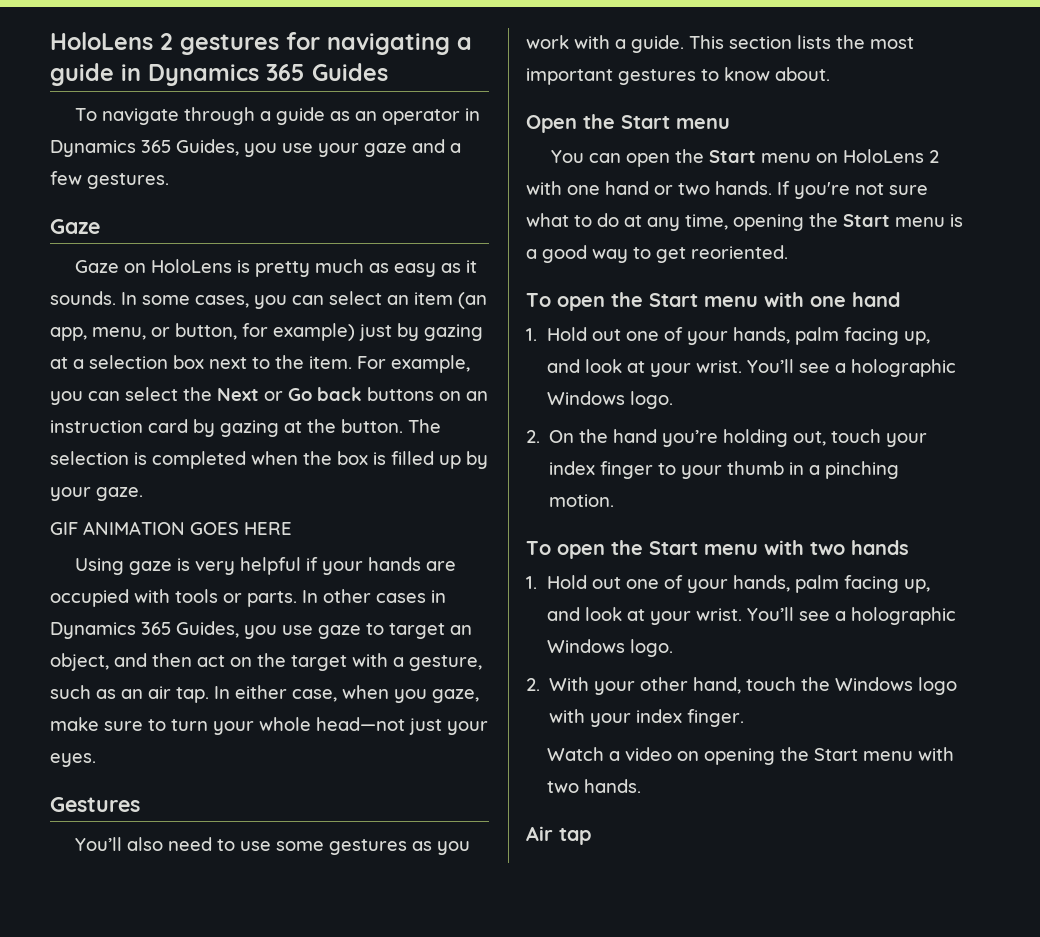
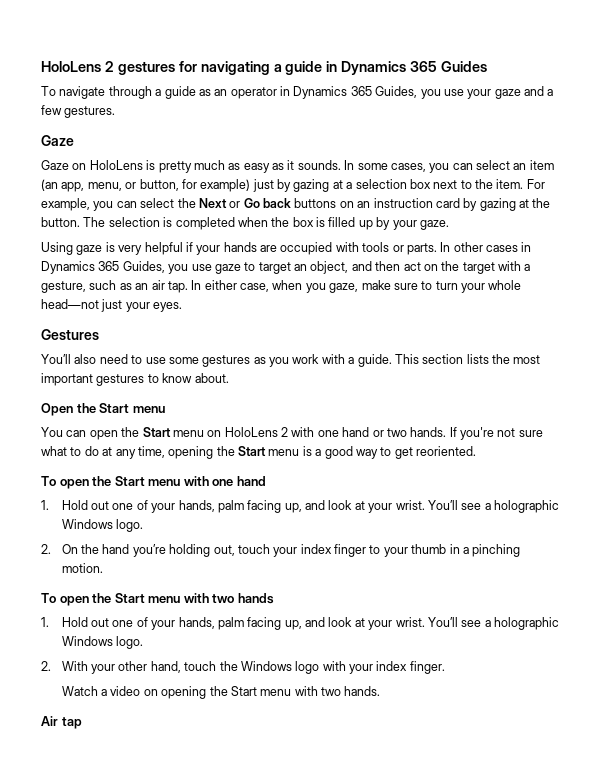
- GIF ANIMATION GOES HERE

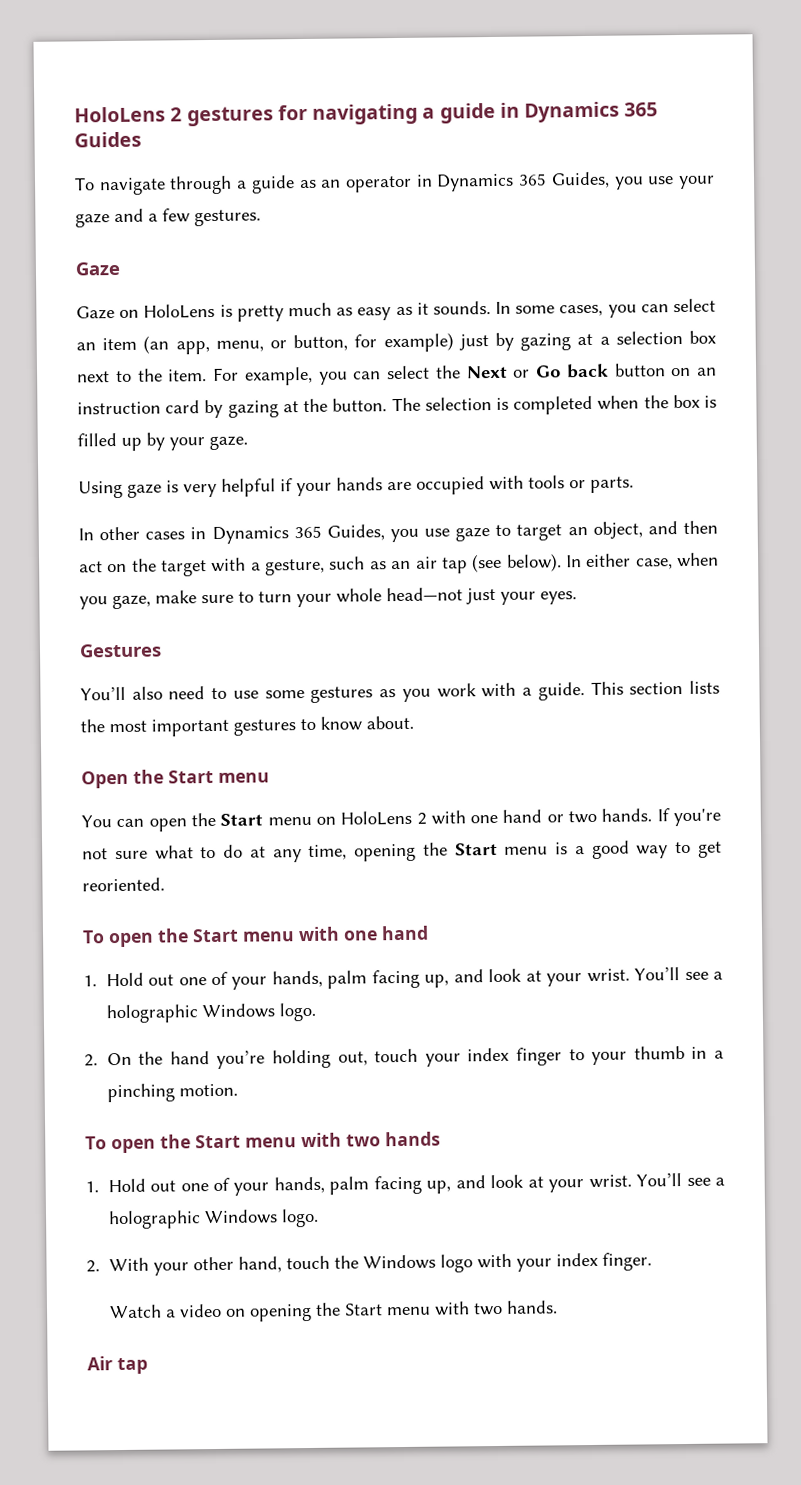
- For example, you can select the Next or Go back buttons on an instruction card by gazing at the button.
+ For example, you can select the Next or Go back button on an instruction card by gazing at the button.
- Using gaze is very helpful if your hands are occupied with tools or parts. In other cases in Dynamics 365 Guides, you use gaze to target an object, and then act on the target with a gesture, such as an air tap.
+ Using gaze is very helpful if your hands are occupied with tools or parts.
+ In other cases in Dynamics 365 Guides, you use gaze to target an object, and then act on the target with a gesture, such as an air tap (see below).

